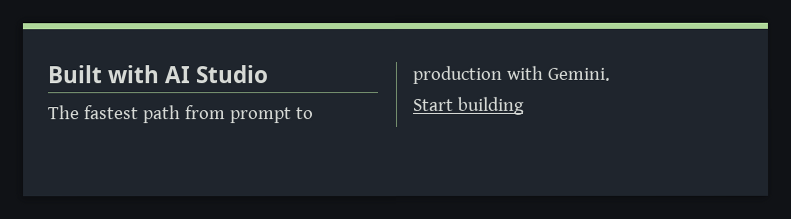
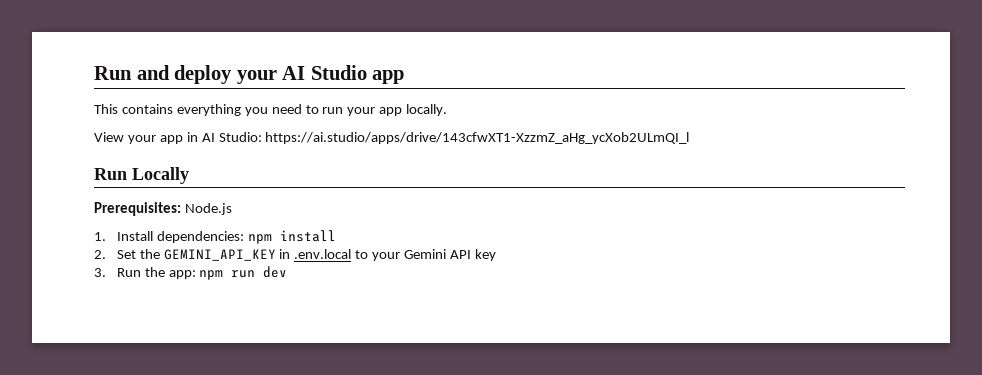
- Built with AI Studio
- The fastest path from prompt to production with Gemini.
- Start building
+ Run and deploy your AI Studio app
+ This contains everything you need to run your app locally.
+ View your app in AI Studio: https://ai.studio/apps/drive/143cfwXT1-XzzmZ_aHg_ycXob2ULmQI_l
+ Run Locally
+ Prerequisites: Node.js
+ 1. Install dependencies: npm install
+ 2. Set the GEMINI_API_KEY in .env.local to your Gemini API key
+ 3. Run the app: npm run dev

